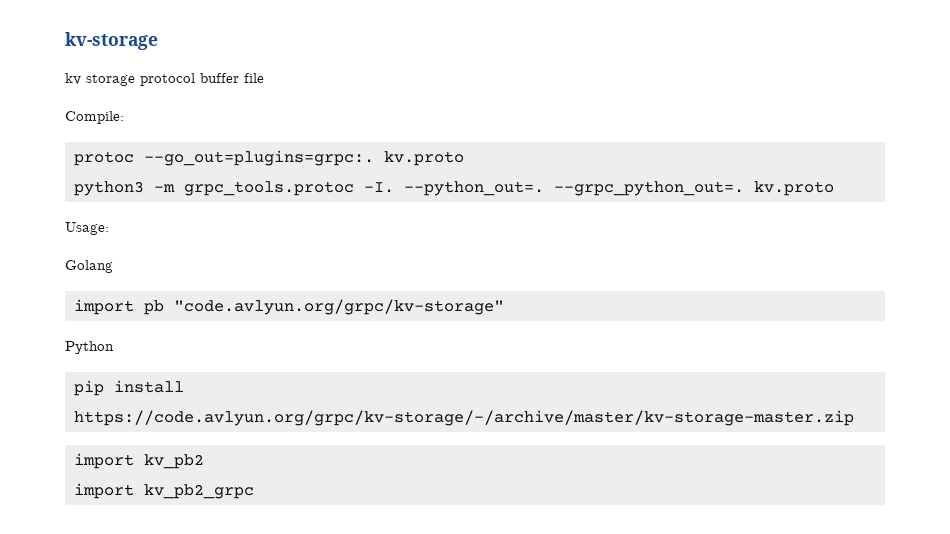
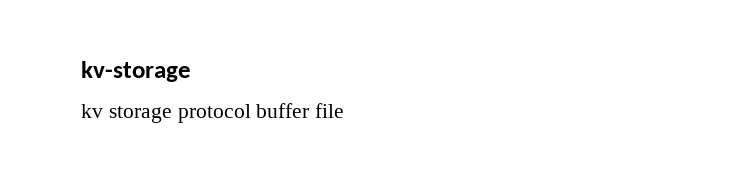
- Compile:
- protoc --go_out=plugins=grpc:. kv.proto
- python3 -m grpc_tools.protoc -I. --python_out=. --grpc_python_out=. kv.proto
- Usage:
- Golang
- import pb "code.avlyun.org/grpc/kv-storage"
- Python
- pip install https://code.avlyun.org/grpc/kv-storage/-/archive/master/kv-storage-master.zip
- import kv_pb2
- import kv_pb2_grpc

